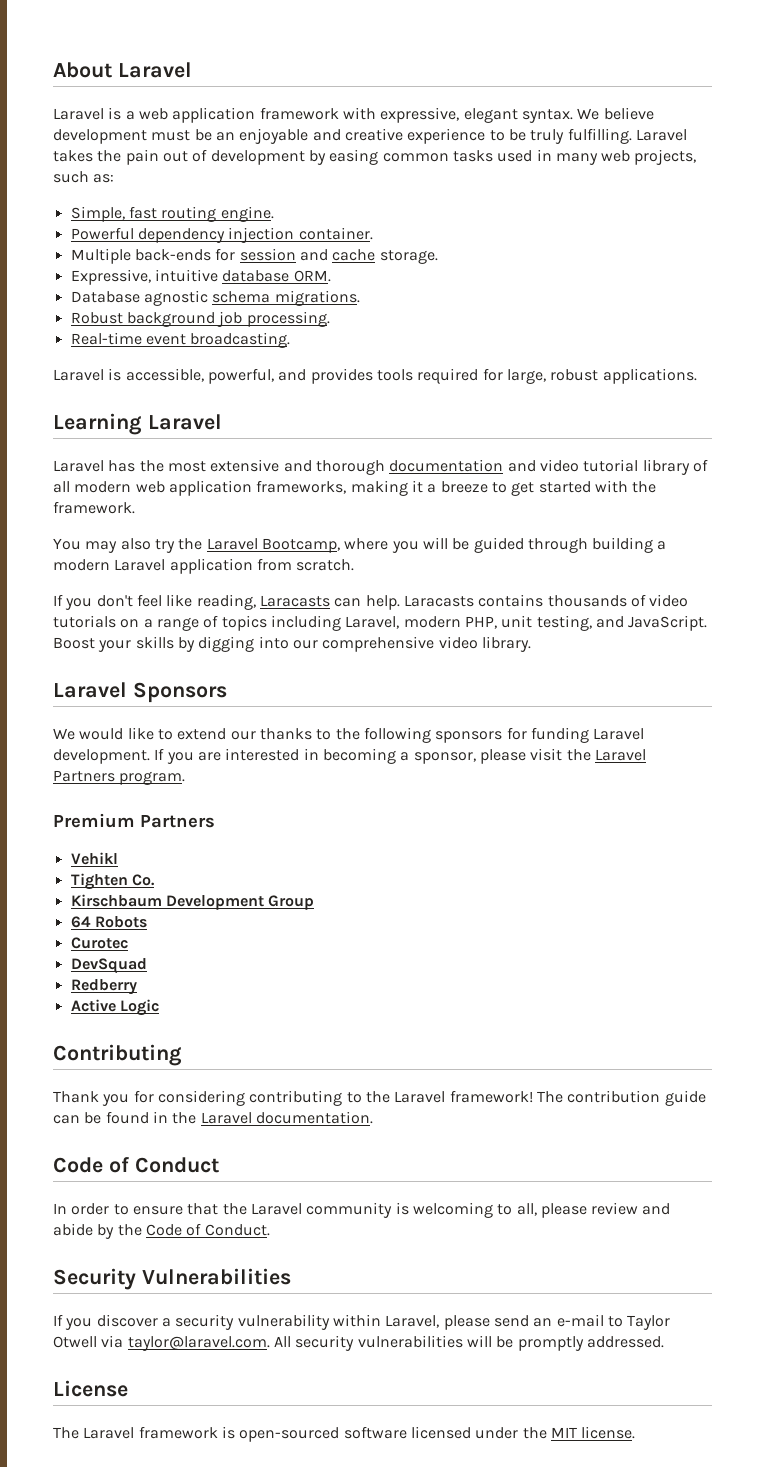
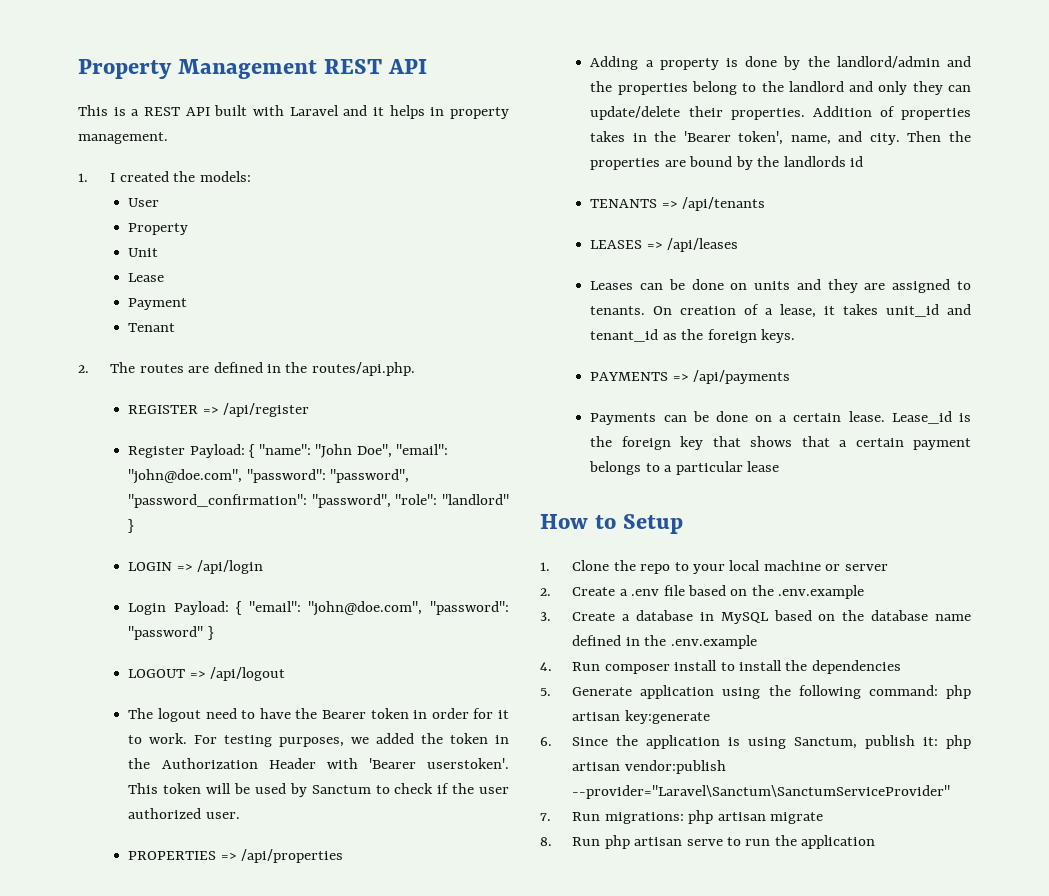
- About Laravel
- Laravel is a web application framework with expressive, elegant syntax. We believe development must be an enjoyable and creative experience to be truly fulfilling. Laravel takes the pain out of development by easing common tasks used in many web projects, such as:
- Simple, fast routing engine.
- Powerful dependency injection container.
- Multiple back-ends for session and cache storage.
- Expressive, intuitive database ORM.
- Database agnostic schema migrations.
- Robust background job processing.
- Real-time event broadcasting.
- Laravel is accessible, powerful, and provides tools required for large, robust applications.
- Learning Laravel
- Laravel has the most extensive and thorough documentation and video tutorial library of all modern web application frameworks, making it a breeze to get started with the framework.
- You may also try the Laravel Bootcamp, where you will be guided through building a modern Laravel application from scratch.
- If you don't feel like reading, Laracasts can help. Laracasts contains thousands of video tutorials on a range of topics including Laravel, modern PHP, unit testing, and JavaScript. Boost your skills by digging into our comprehensive video library.
- Laravel Sponsors
- We would like to extend our thanks to the following sponsors for funding Laravel development. If you are interested in becoming a sponsor, please visit the Laravel Partners program.
- Premium Partners
- Vehikl
- Tighten Co.
- Kirschbaum Development Group
- 64 Robots
- Curotec
- DevSquad
- Redberry
- Active Logic
- Contributing
- Thank you for considering contributing to the Laravel framework! The contribution guide can be found in the Laravel documentation.
- Code of Conduct
- In order to ensure that the Laravel community is welcoming to all, please review and abide by the Code of Conduct.
- Security Vulnerabilities
- If you discover a security vulnerability within Laravel, please send an e-mail to Taylor Otwell via taylor@laravel.com. All security vulnerabilities will be promptly addressed.
- License
- The Laravel framework is open-sourced software licensed under the MIT license.
+ Property Management REST API
+ This is a REST API built with Laravel and it helps in property management.
+ 1. I created the models:
+ User
+ Property
+ Unit
+ Lease
+ Payment
+ Tenant
+ 2. The routes are defined in the routes/api.php.
+ REGISTER => /api/register
+ Register Payload: { "name": "John Doe", "email": "john@doe.com", "password": "password", "password_confirmation": "password", "role": "landlord" }
+ LOGIN => /api/login
+ Login Payload: { "email": "john@doe.com", "password": "password" }
+ LOGOUT => /api/logout
+ The logout need to have the Bearer token in order for it to work. For testing purposes, we added the token in the Authorization Header with 'Bearer userstoken'. This token will be used by Sanctum to check if the user authorized user.
+ PROPERTIES => /api/properties
+ Adding a property is done by the landlord/admin and the properties belong to the landlord and only they can update/delete their properties. Addition of properties takes in the 'Bearer token', name, and city. Then the properties are bound by the landlords id
+ TENANTS => /api/tenants
+ LEASES => /api/leases
+ Leases can be done on units and they are assigned to tenants. On creation of a lease, it takes unit_id and tenant_id as the foreign keys.
+ PAYMENTS => /api/payments
+ Payments can be done on a certain lease. Lease_id is the foreign key that shows that a certain payment belongs to a particular lease
+ How to Setup
+ 1. Clone the repo to your local machine or server
+ 2. Create a .env file based on the .env.example
+ 3. Create a database in MySQL based on the database name defined in the .env.example
+ 4. Run composer install to install the dependencies
+ 5. Generate application using the following command: php artisan key:generate
+ 6. Since the application is using Sanctum, publish it: php artisan vendor:publish --provider="Laravel\Sanctum\SanctumServiceProvider"
+ 7. Run migrations: php artisan migrate
+ 8. Run php artisan serve to run the application

